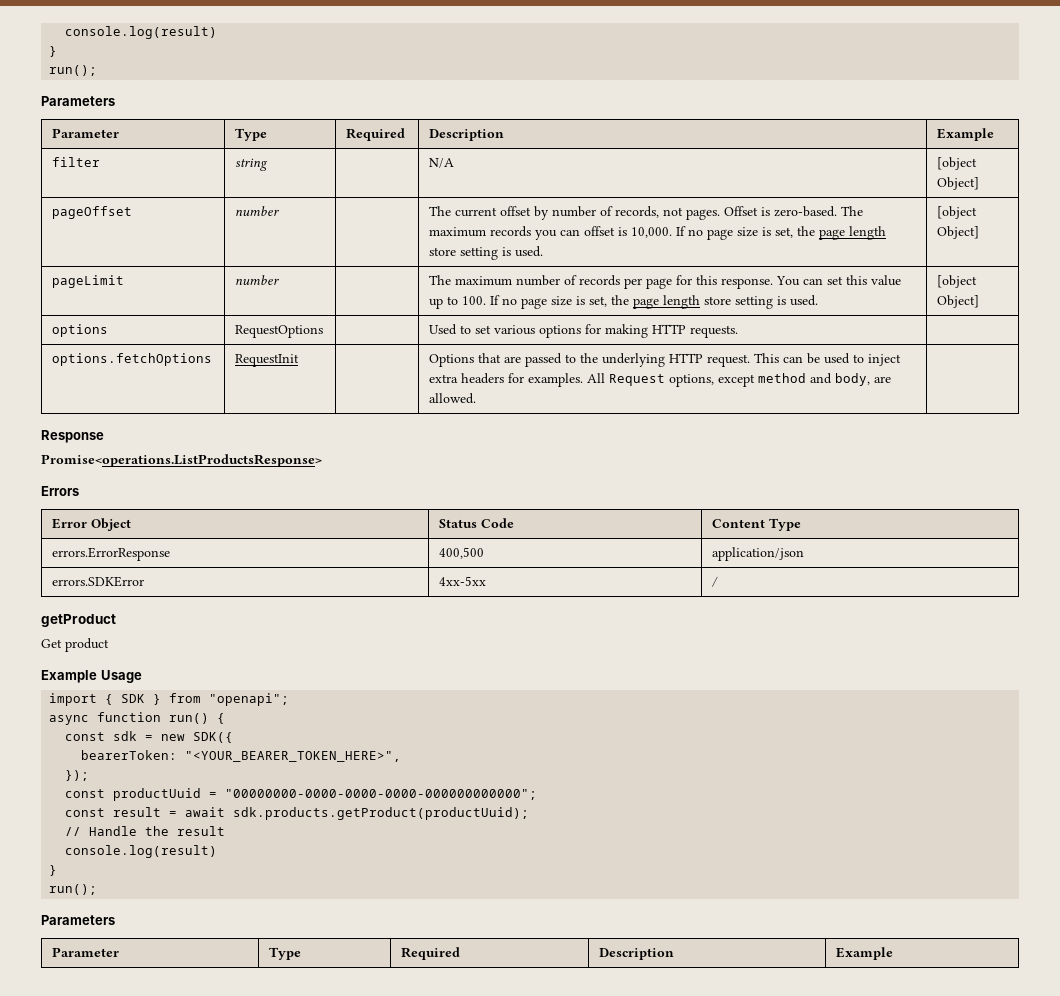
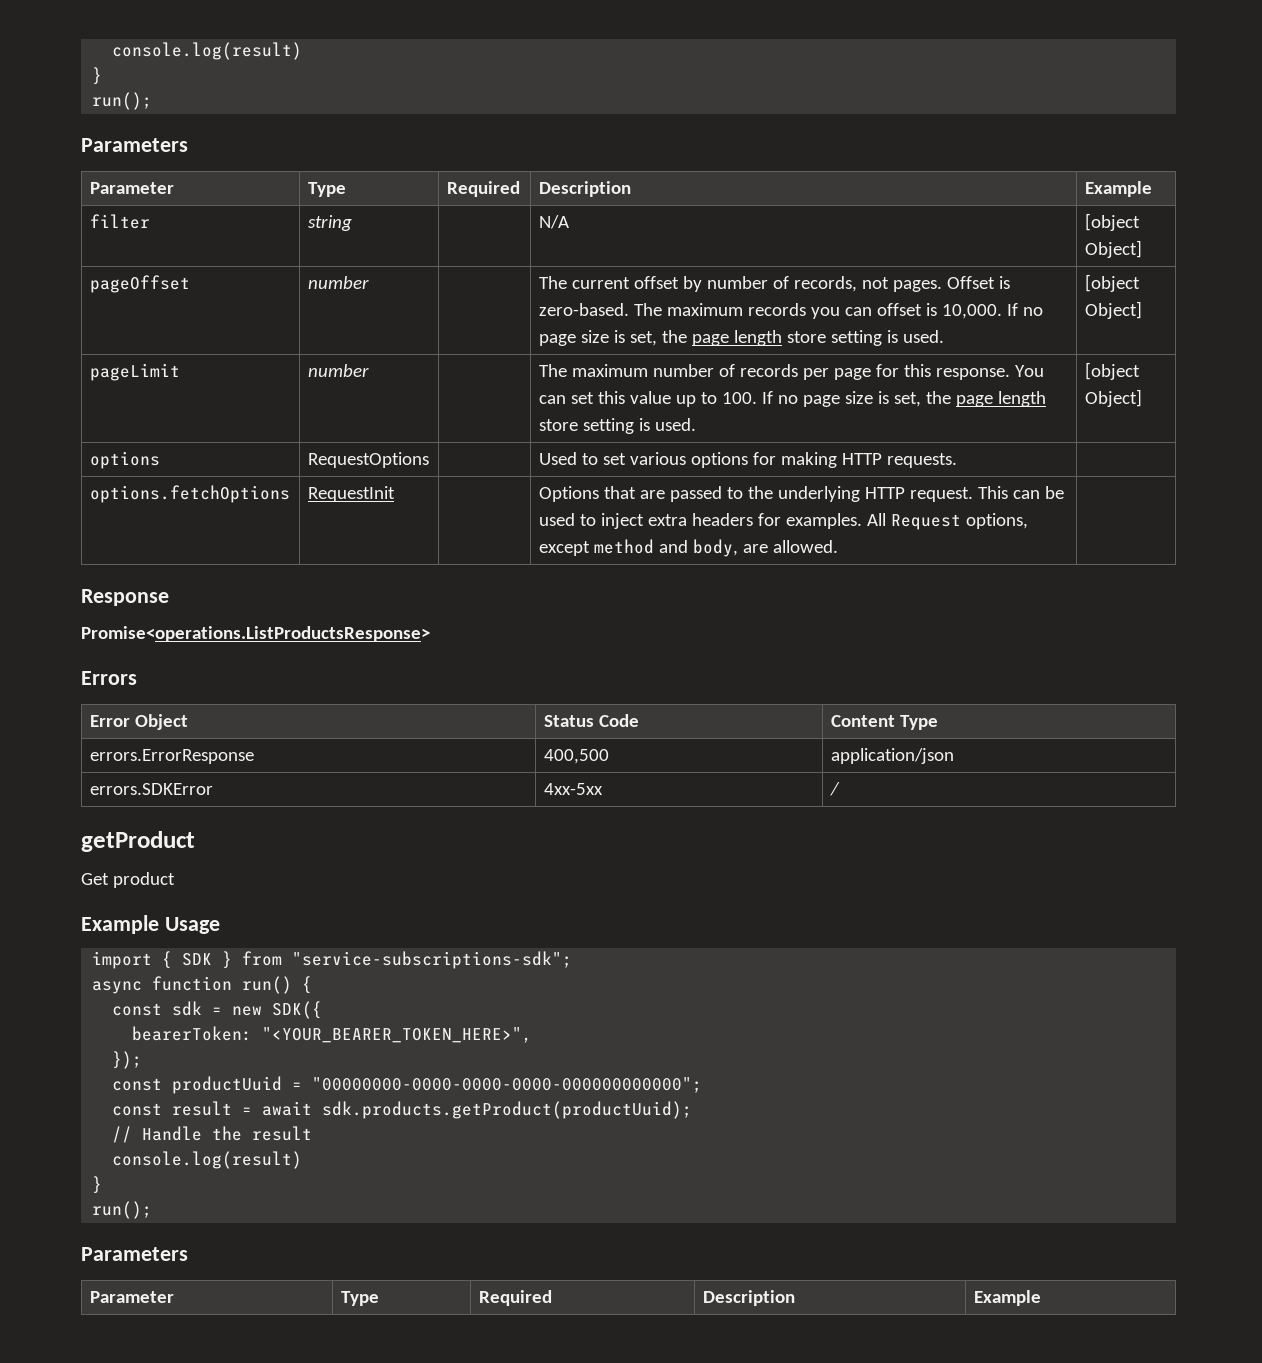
- import { SDK } from "openapi";
+ import { SDK } from "service-subscriptions-sdk";

